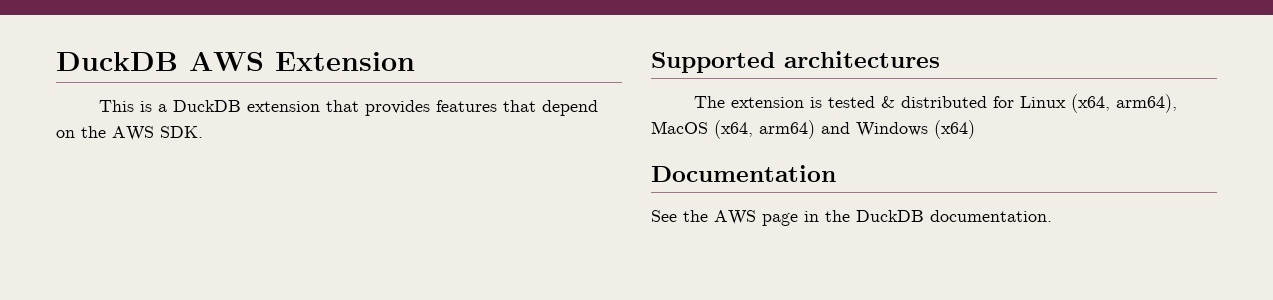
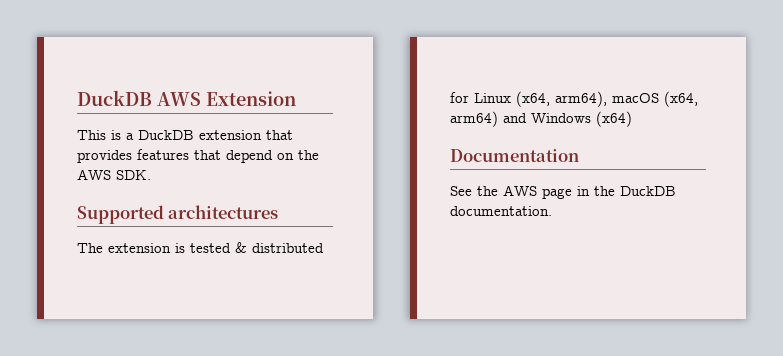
- The extension is tested & distributed for Linux (x64, arm64), MacOS (x64, arm64) and Windows (x64)
+ The extension is tested & distributed for Linux (x64, arm64), macOS (x64, arm64) and Windows (x64)

